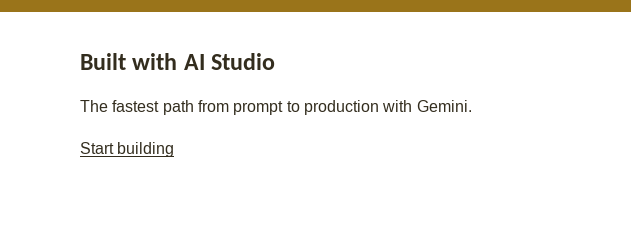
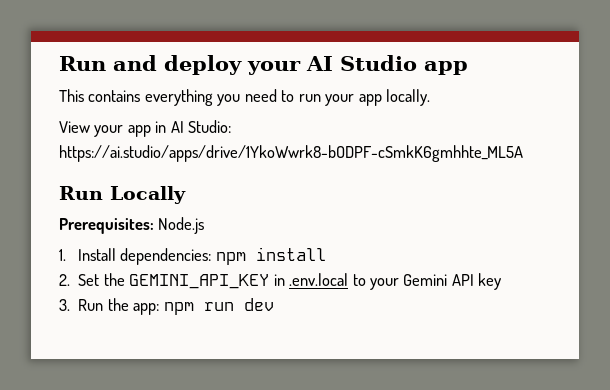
- Built with AI Studio
- The fastest path from prompt to production with Gemini.
- Start building
+ Run and deploy your AI Studio app
+ This contains everything you need to run your app locally.
+ View your app in AI Studio: https://ai.studio/apps/drive/1YkoWwrk8-bODPF-cSmkK6gmhhte_ML5A
+ Run Locally
+ Prerequisites: Node.js
+ 1. Install dependencies: npm install
+ 2. Set the GEMINI_API_KEY in .env.local to your Gemini API key
+ 3. Run the app: npm run dev

